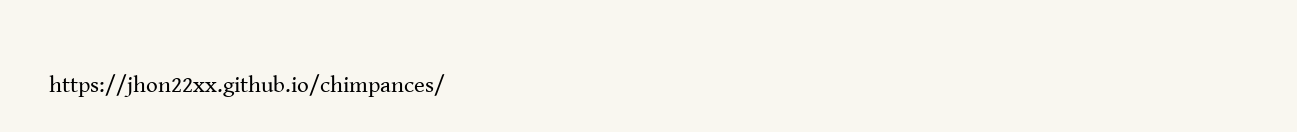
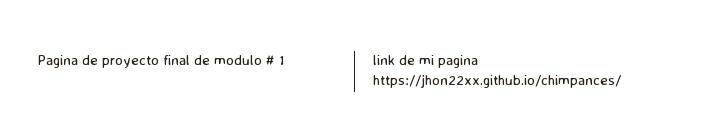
- https://jhon22xx.github.io/chimpances/
+ Pagina de proyecto final de modulo # 1
+ link de mi pagina https://jhon22xx.github.io/chimpances/

